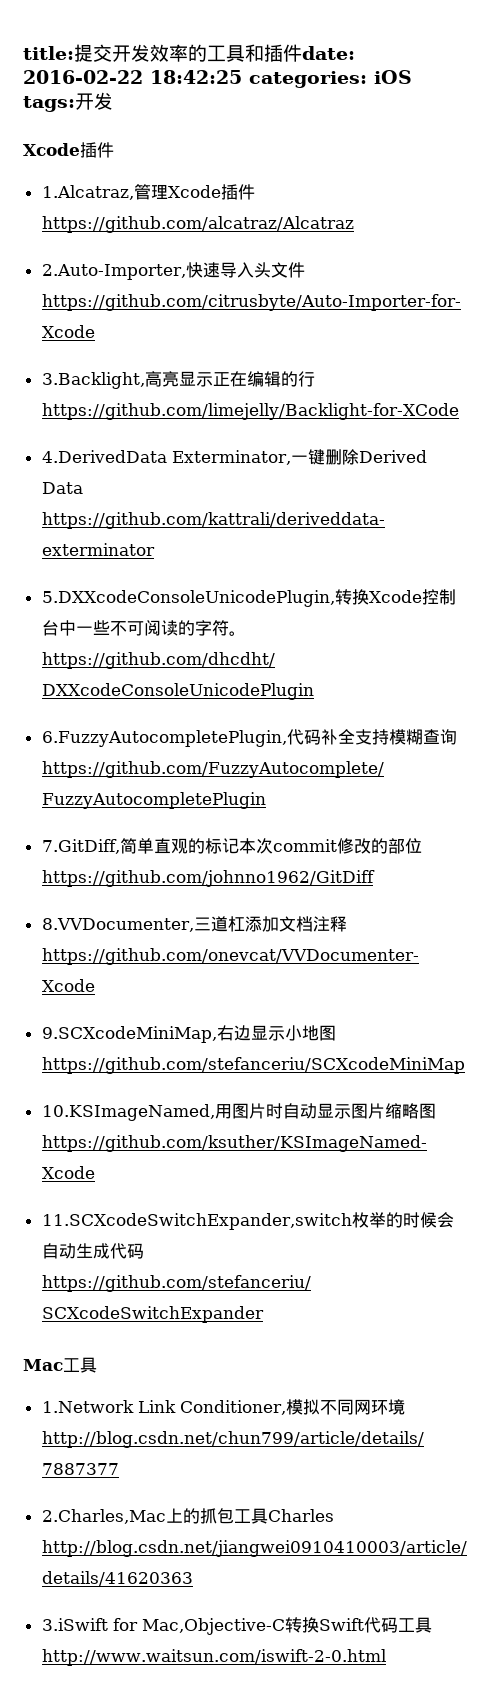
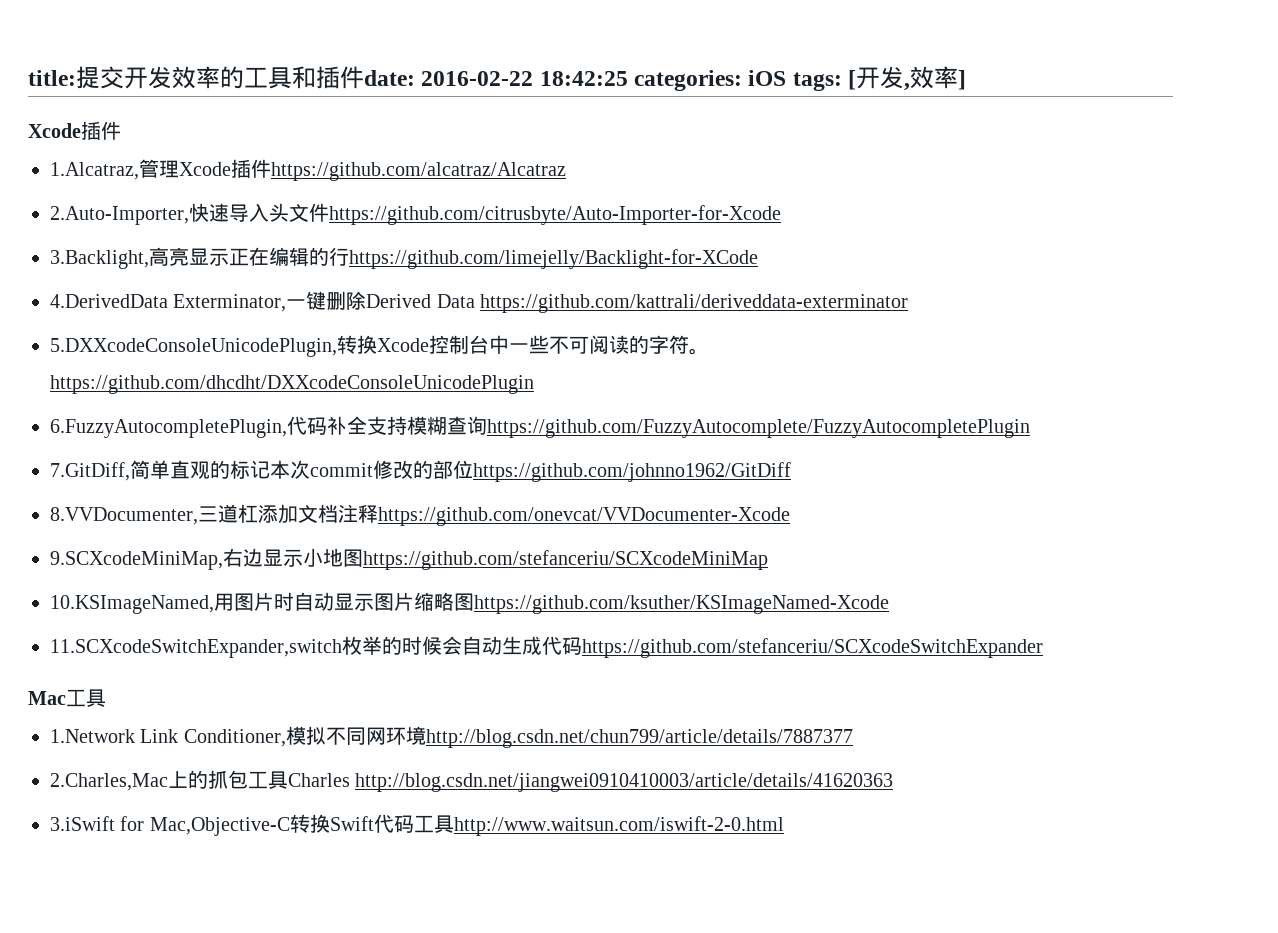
- title:提交开发效率的工具和插件date: 2016-02-22 18:42:25 categories: iOS tags:开发
+ title:提交开发效率的工具和插件date: 2016-02-22 18:42:25 categories: iOS tags: [开发,效率]

